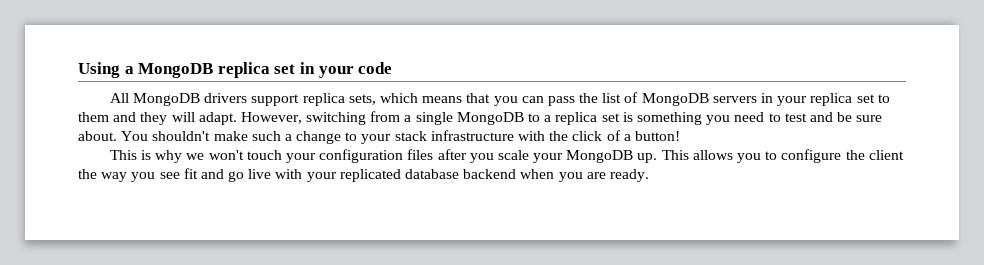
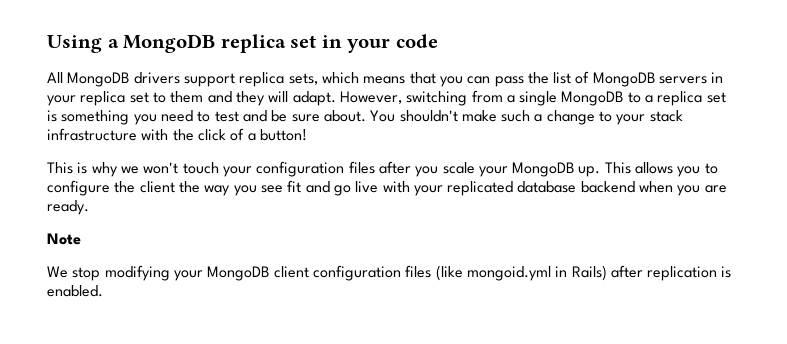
+ Note
+ We stop modifying your MongoDB client configuration files (like mongoid.yml in Rails) after replication is enabled.

